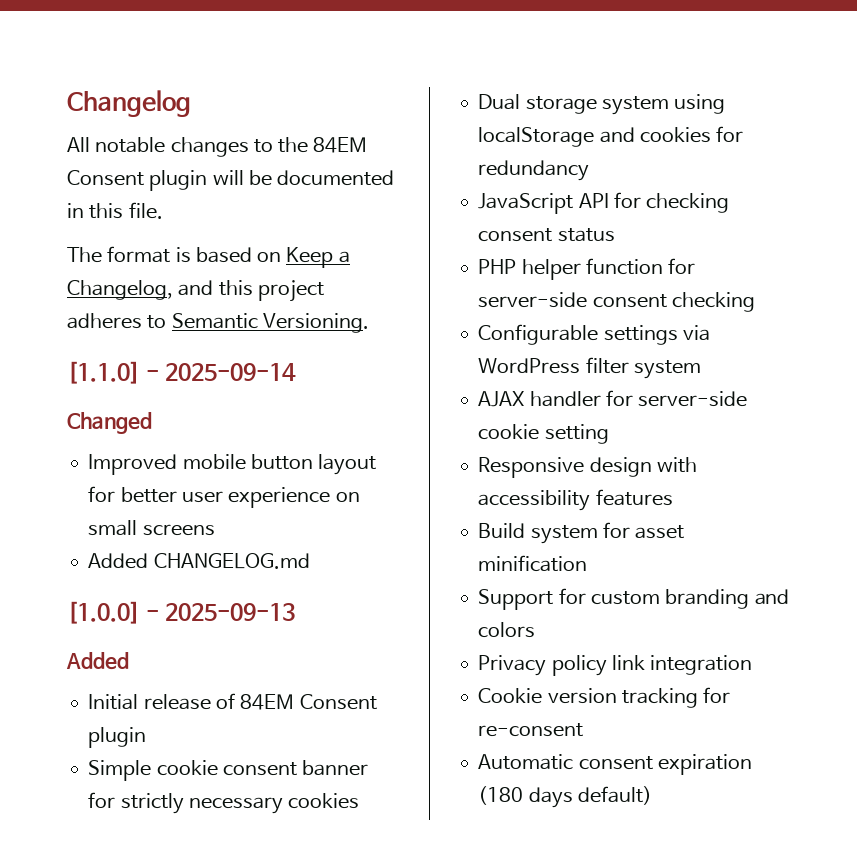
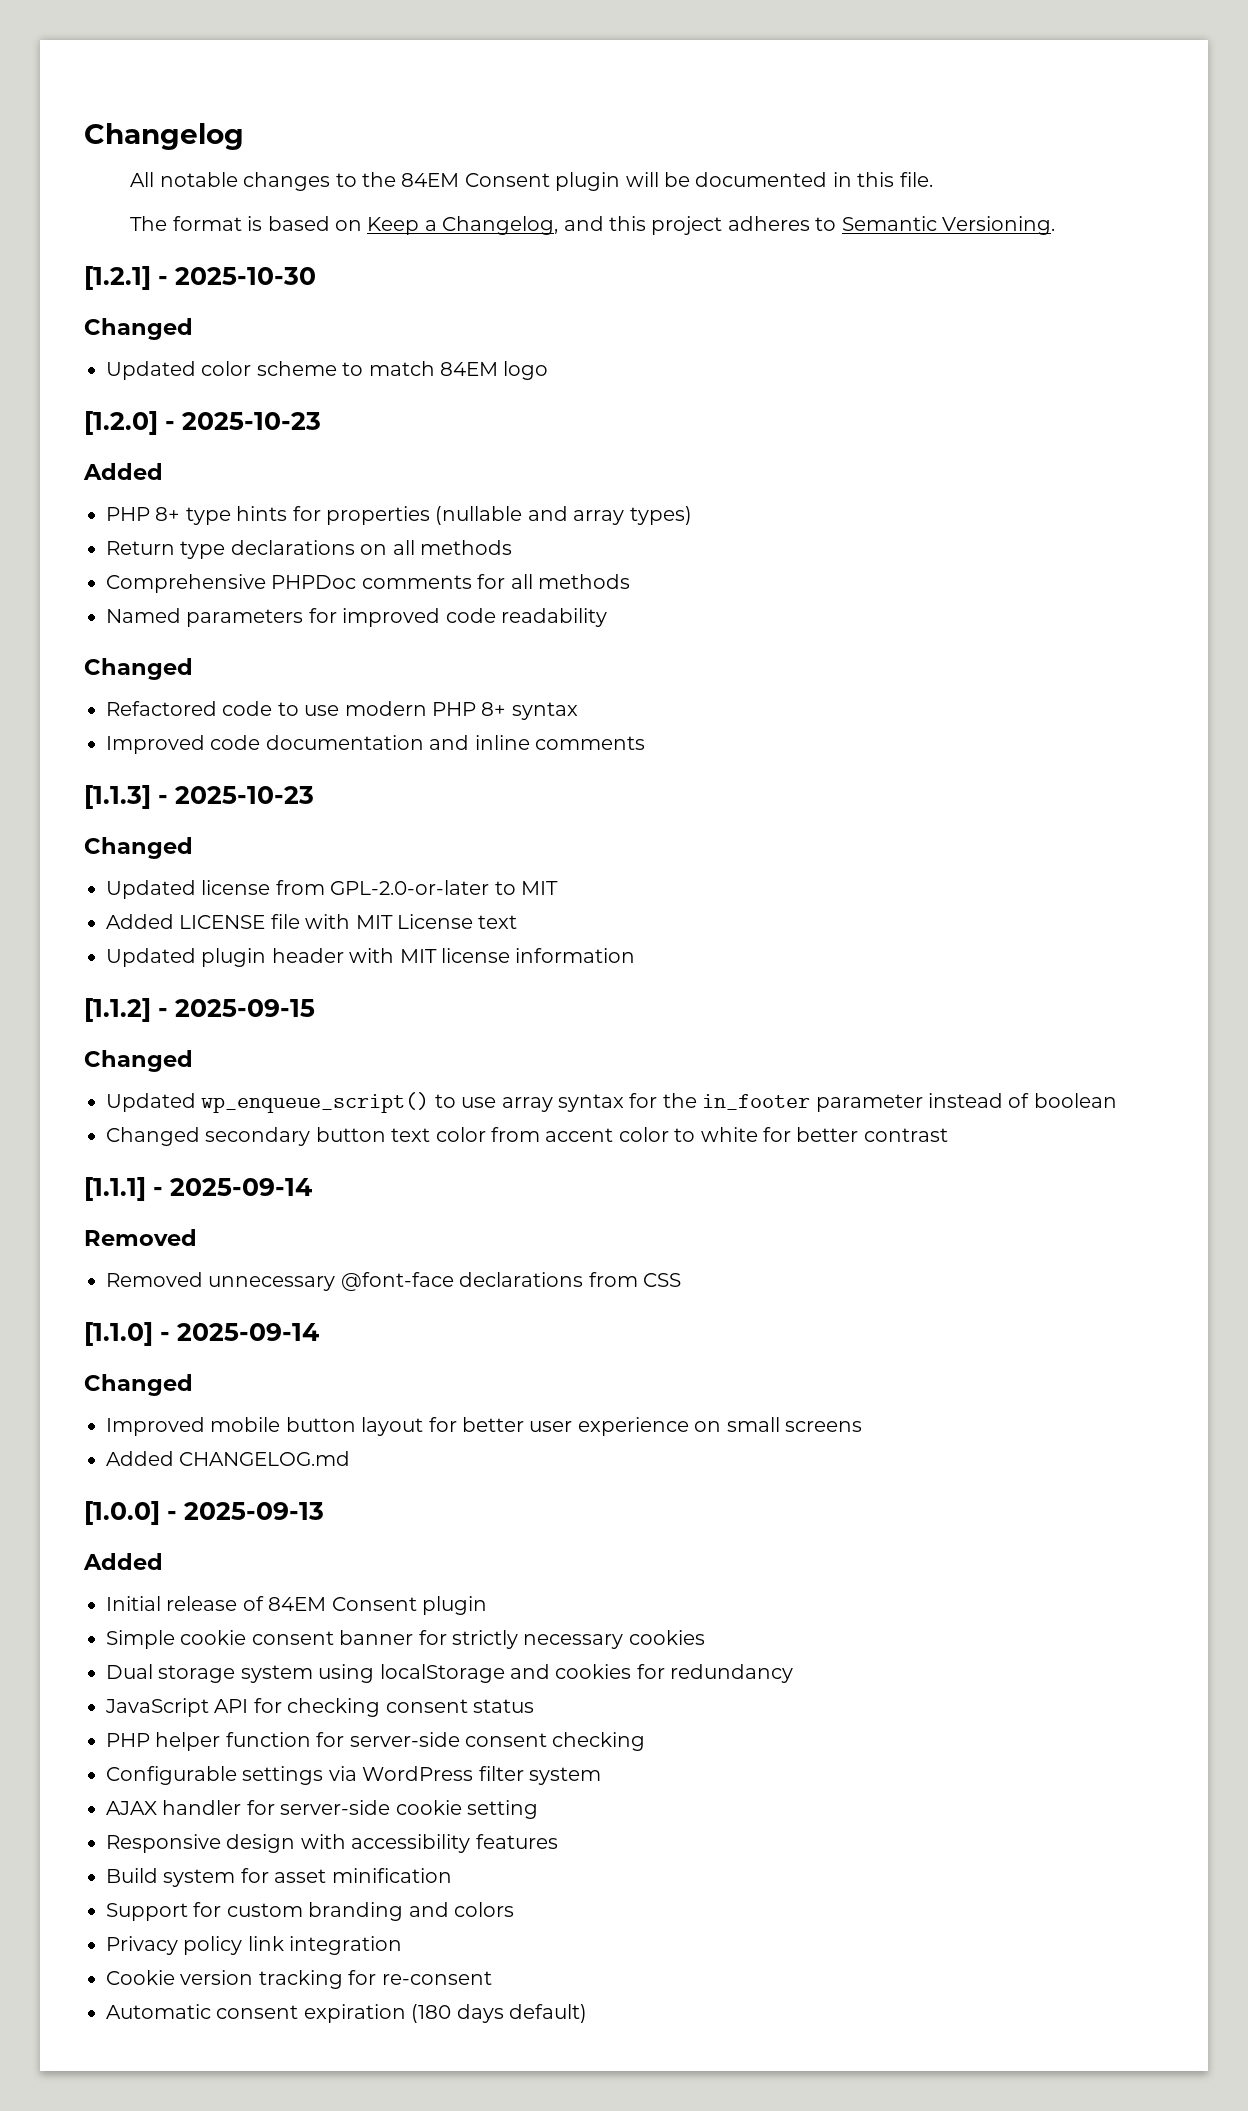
+ [1.2.1] - 2025-10-30
+ Changed
+ Updated color scheme to match 84EM logo
+ [1.2.0] - 2025-10-23
+ Added
+ PHP 8+ type hints for properties (nullable and array types)
+ Return type declarations on all methods
+ Comprehensive PHPDoc comments for all methods
+ Named parameters for improved code readability
+ Changed
+ Refactored code to use modern PHP 8+ syntax
+ Improved code documentation and inline comments
+ [1.1.3] - 2025-10-23
+ Changed
+ Updated license from GPL-2.0-or-later to MIT
+ Added LICENSE file with MIT License text
+ Updated plugin header with MIT license information
+ [1.1.2] - 2025-09-15
+ Changed
+ Updated wp_enqueue_script() to use array syntax for the in_footer parameter instead of boolean
+ Changed secondary button text color from accent color to white for better contrast
+ [1.1.1] - 2025-09-14
+ Removed
+ Removed unnecessary @font-face declarations from CSS

